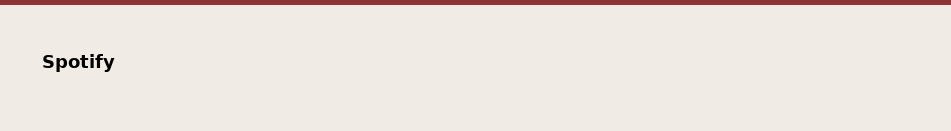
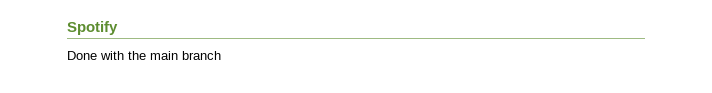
+ Done with the main branch

